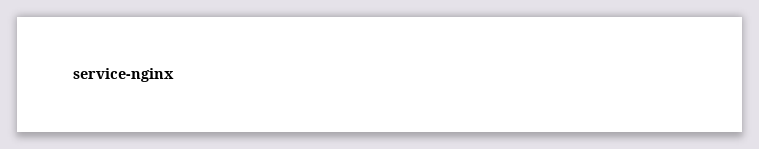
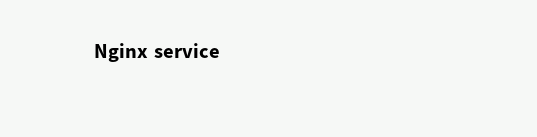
- service-nginx
+ Nginx service

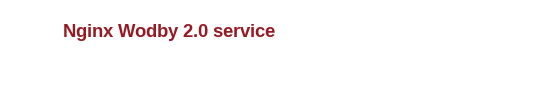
- Nginx service
+ Nginx Wodby 2.0 service

